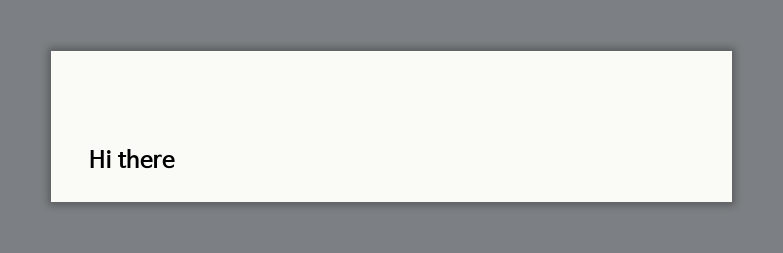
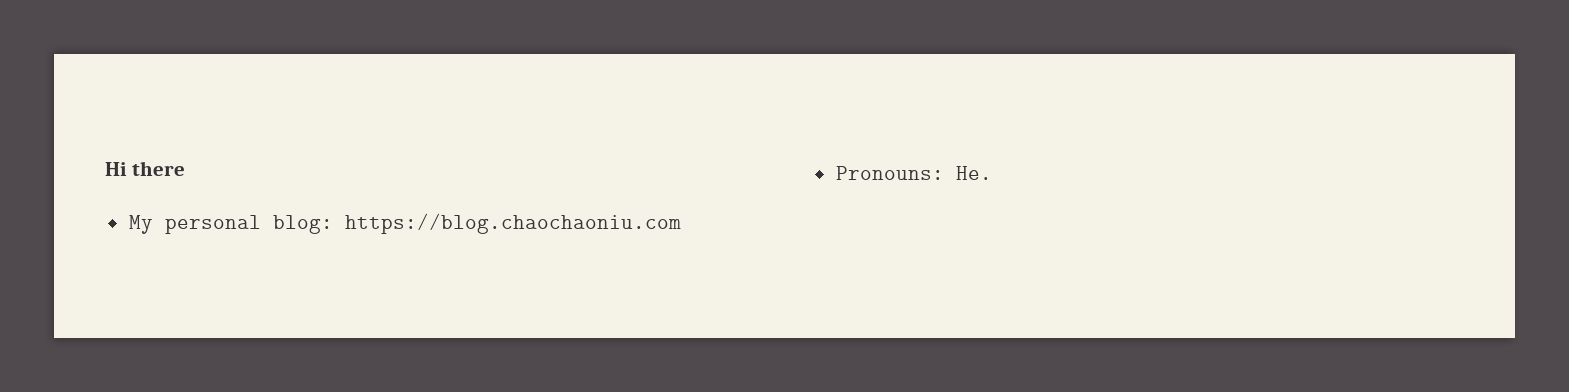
+ My personal blog: https://blog.chaochaoniu.com
+ Pronouns: He.

